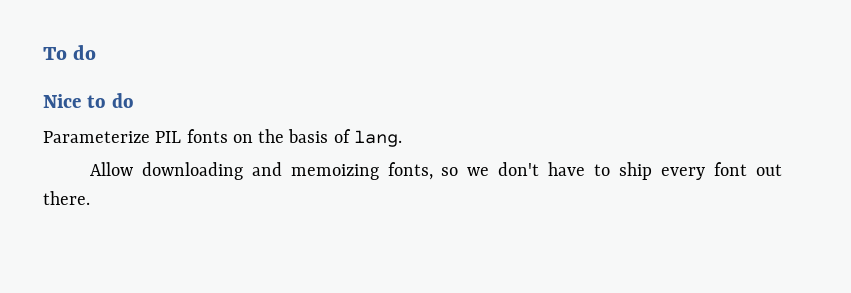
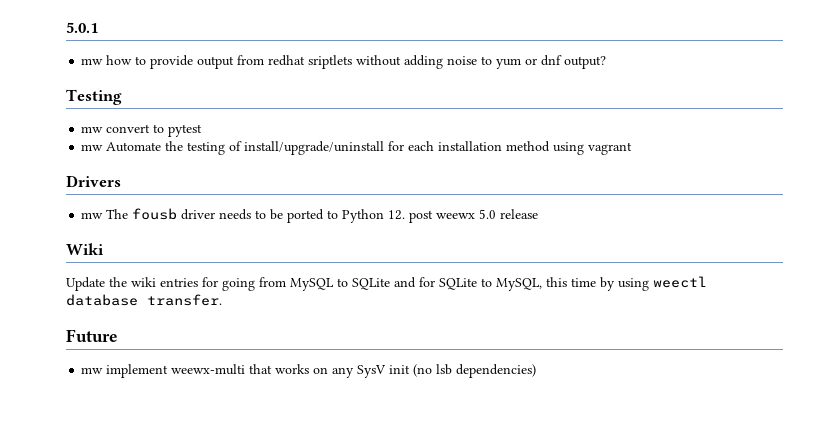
- To do
- Nice to do
- Parameterize PIL fonts on the basis of lang.
- Allow downloading and memoizing fonts, so we don't have to ship every font out there.
+ 5.0.1
+ mw how to provide output from redhat sriptlets without adding noise to yum or dnf output?
+ Testing
+ mw convert to pytest
+ mw Automate the testing of install/upgrade/uninstall for each installation method using vagrant
+ Drivers
+ mw The fousb driver needs to be ported to Python 12. post weewx 5.0 release
+ Wiki
+ Update the wiki entries for going from MySQL to SQLite and for SQLite to MySQL, this time by using weectl database transfer.
+ Future
+ mw implement weewx-multi that works on any SysV init (no lsb dependencies)

